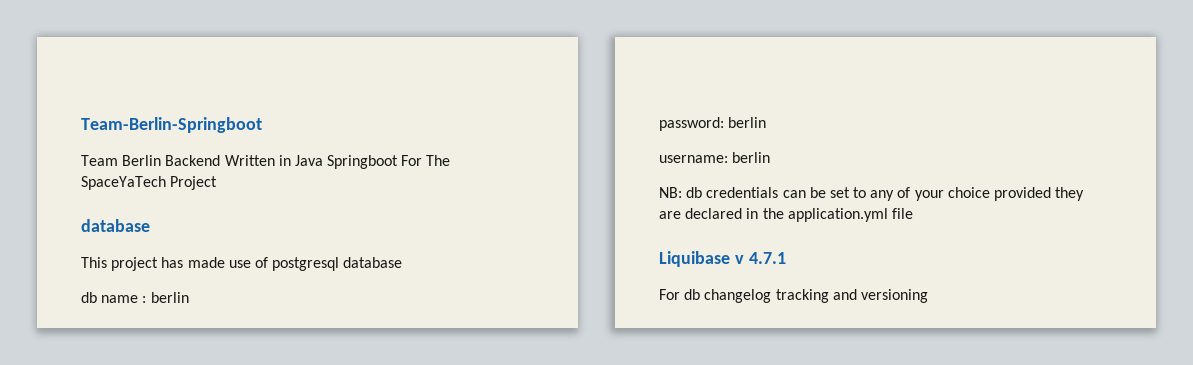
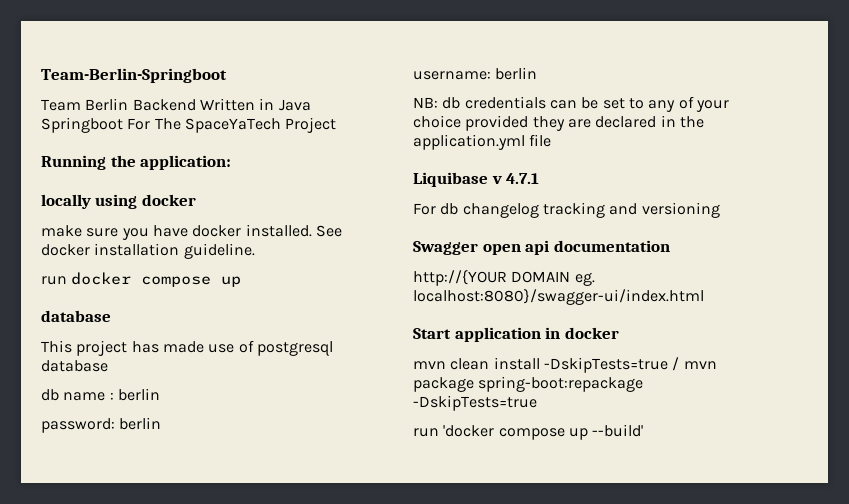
+ Running the application:
+ locally using docker
+ make sure you have docker installed. See docker installation guideline.
+ run docker compose up
+ Swagger open api documentation
+ http://{YOUR DOMAIN eg. localhost:8080}/swagger-ui/index.html
+ Start application in docker
+ mvn clean install -DskipTests=true / mvn package spring-boot:repackage -DskipTests=true
+ run 'docker compose up --build'

